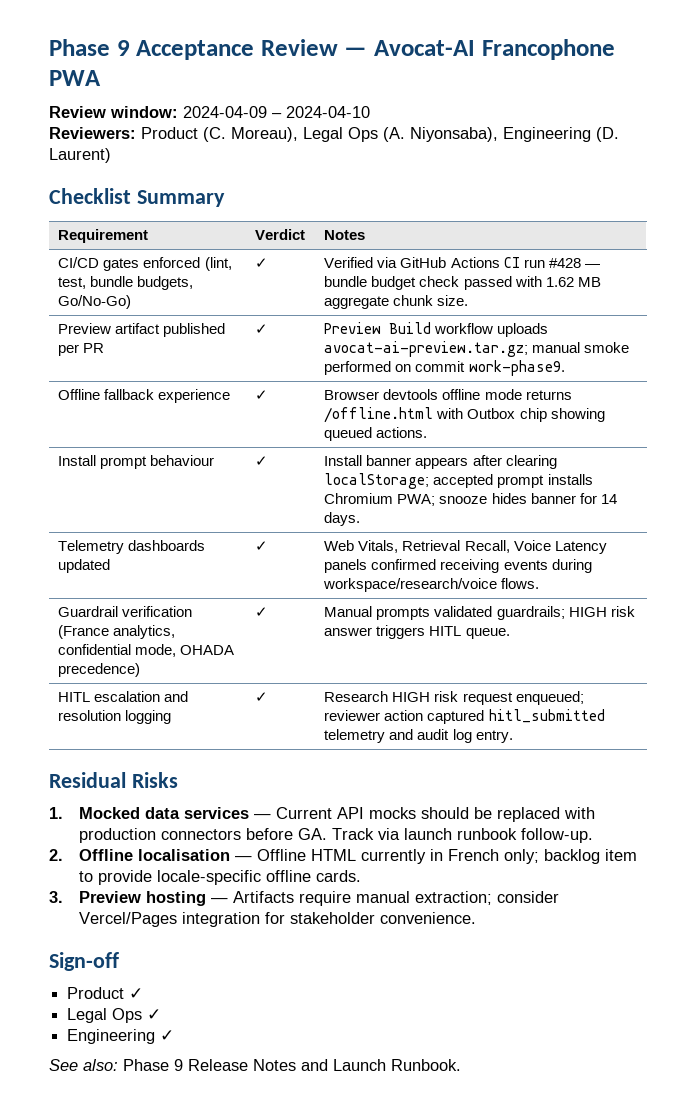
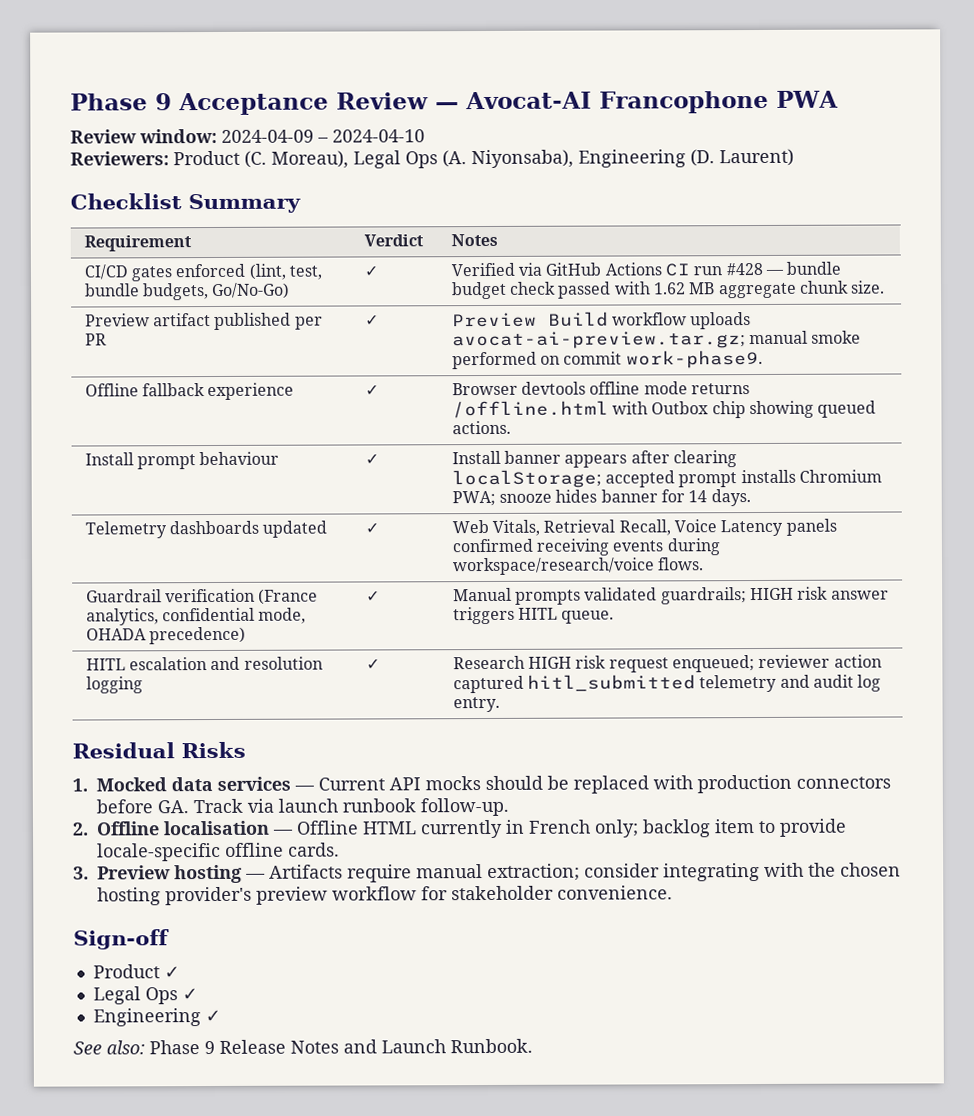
- 3. Preview hosting — Artifacts require manual extraction; consider Vercel/Pages integration for stakeholder convenience.
+ 3. Preview hosting — Artifacts require manual extraction; consider integrating with the chosen hosting provider's preview workflow for stakeholder convenience.

